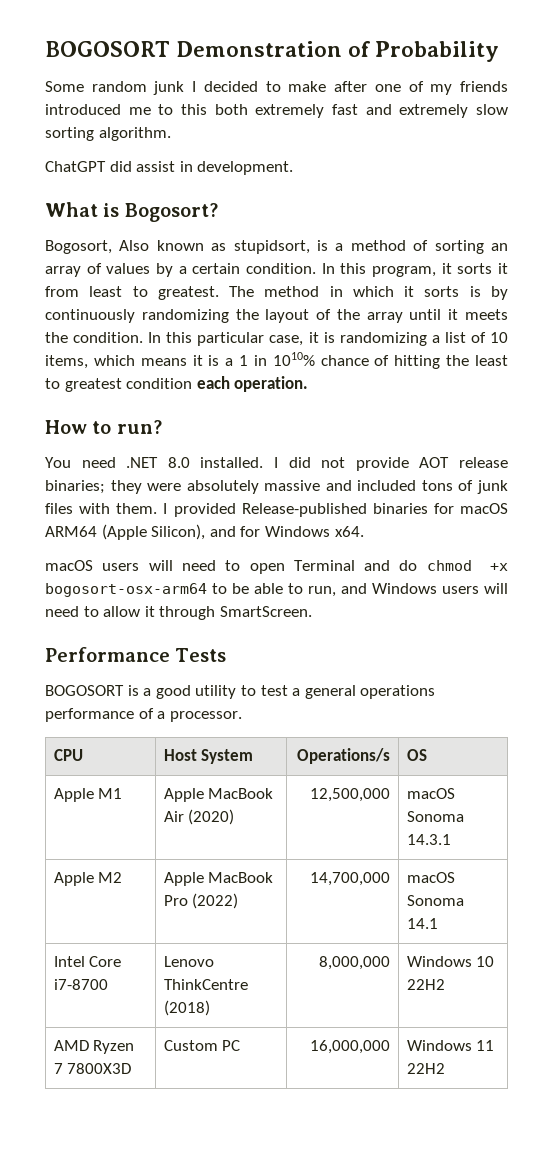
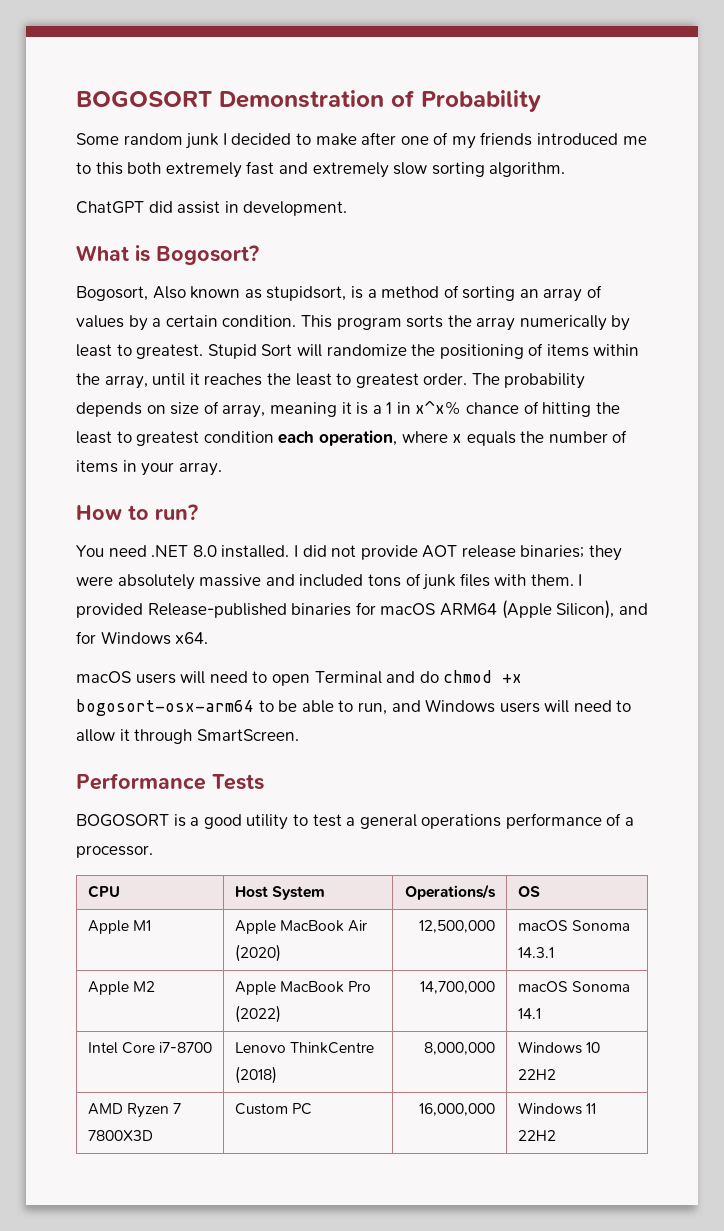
- In this program, it sorts it from least to greatest. The method in which it sorts is by continuously randomizing the layout of the array until it meets the condition. In this particular case, it is randomizing a list of 10 items, which means it is a 1 in 1010% chance of hitting the least to greatest condition each operation.
+ This program sorts the array numerically by least to greatest. Stupid Sort will randomize the positioning of items within the array, until it reaches the least to greatest order. The probability depends on size of array, meaning it is a 1 in x^x% chance of hitting the least to greatest condition each operation, where x equals the number of items in your array.

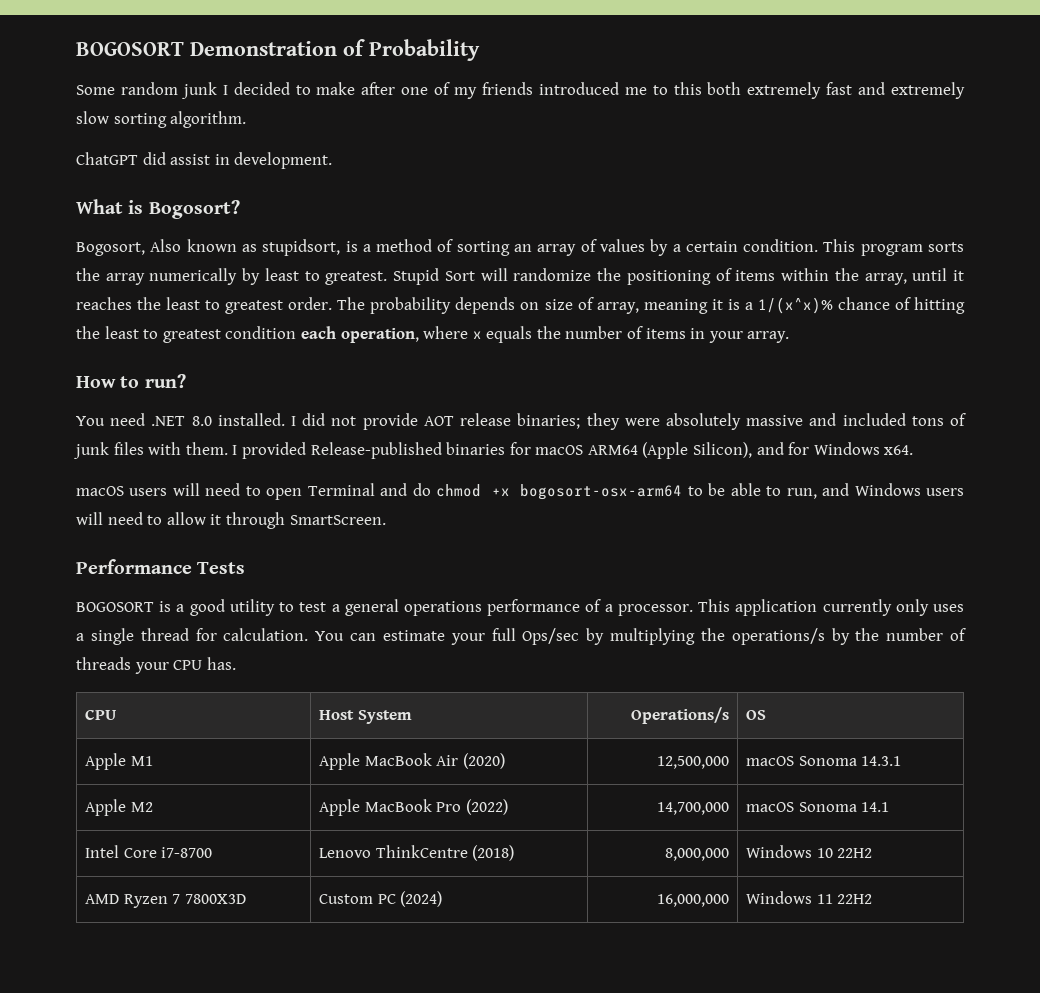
- The probability depends on size of array, meaning it is a 1 in x^x% chance of hitting the least to greatest condition each operation, where x equals the number of items in your array.
+ The probability depends on size of array, meaning it is a 1/(x^x)% chance of hitting the least to greatest condition each operation, where x equals the number of items in your array.
+ This application currently only uses a single thread for calculation. You can estimate your full Ops/sec by multiplying the operations/s by the number of threads your CPU has.
- AMD Ryzen 7 7800X3D | Custom PC | 16,000,000 | Windows 11 22H2
+ AMD Ryzen 7 7800X3D | Custom PC (2024) | 16,000,000 | Windows 11 22H2

